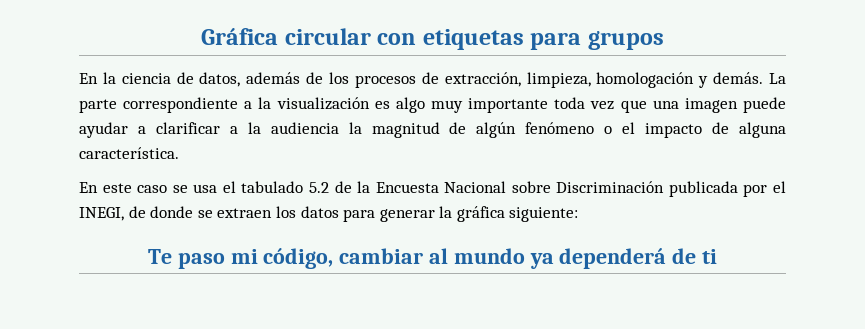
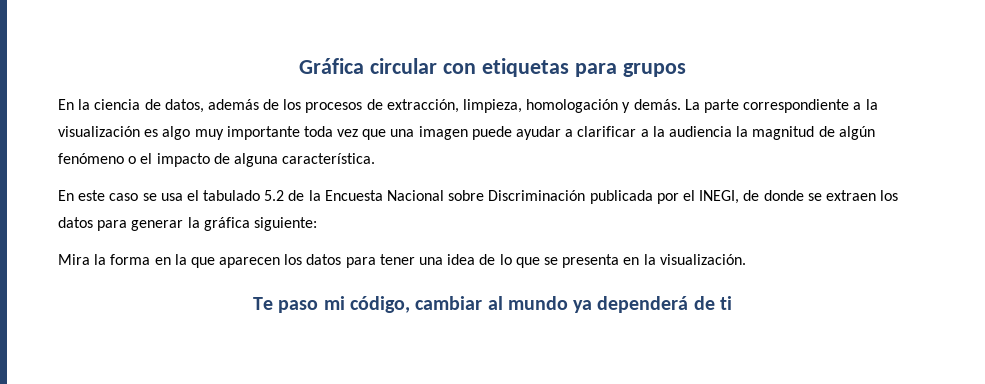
+ Mira la forma en la que aparecen los datos para tener una idea de lo que se presenta en la visualización.

